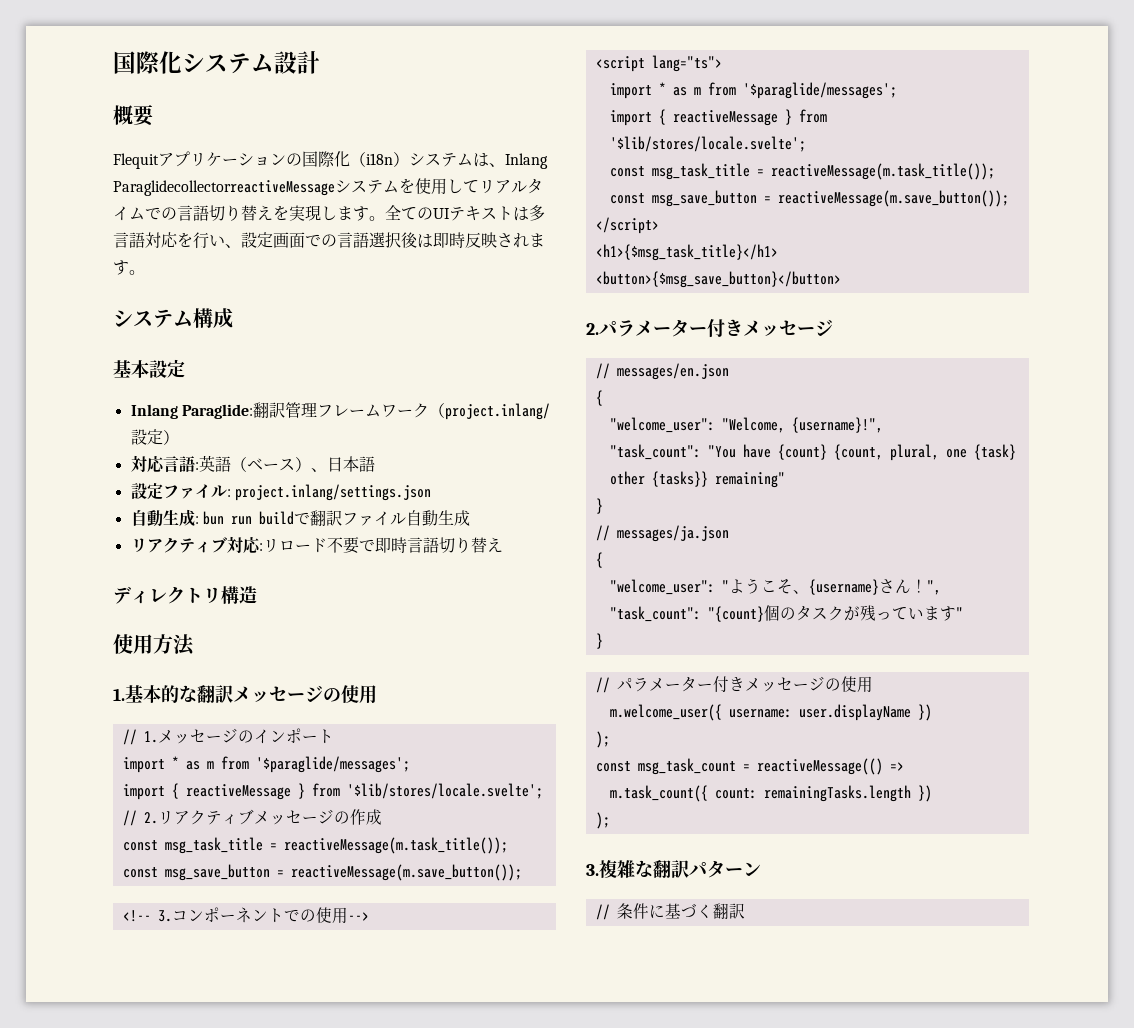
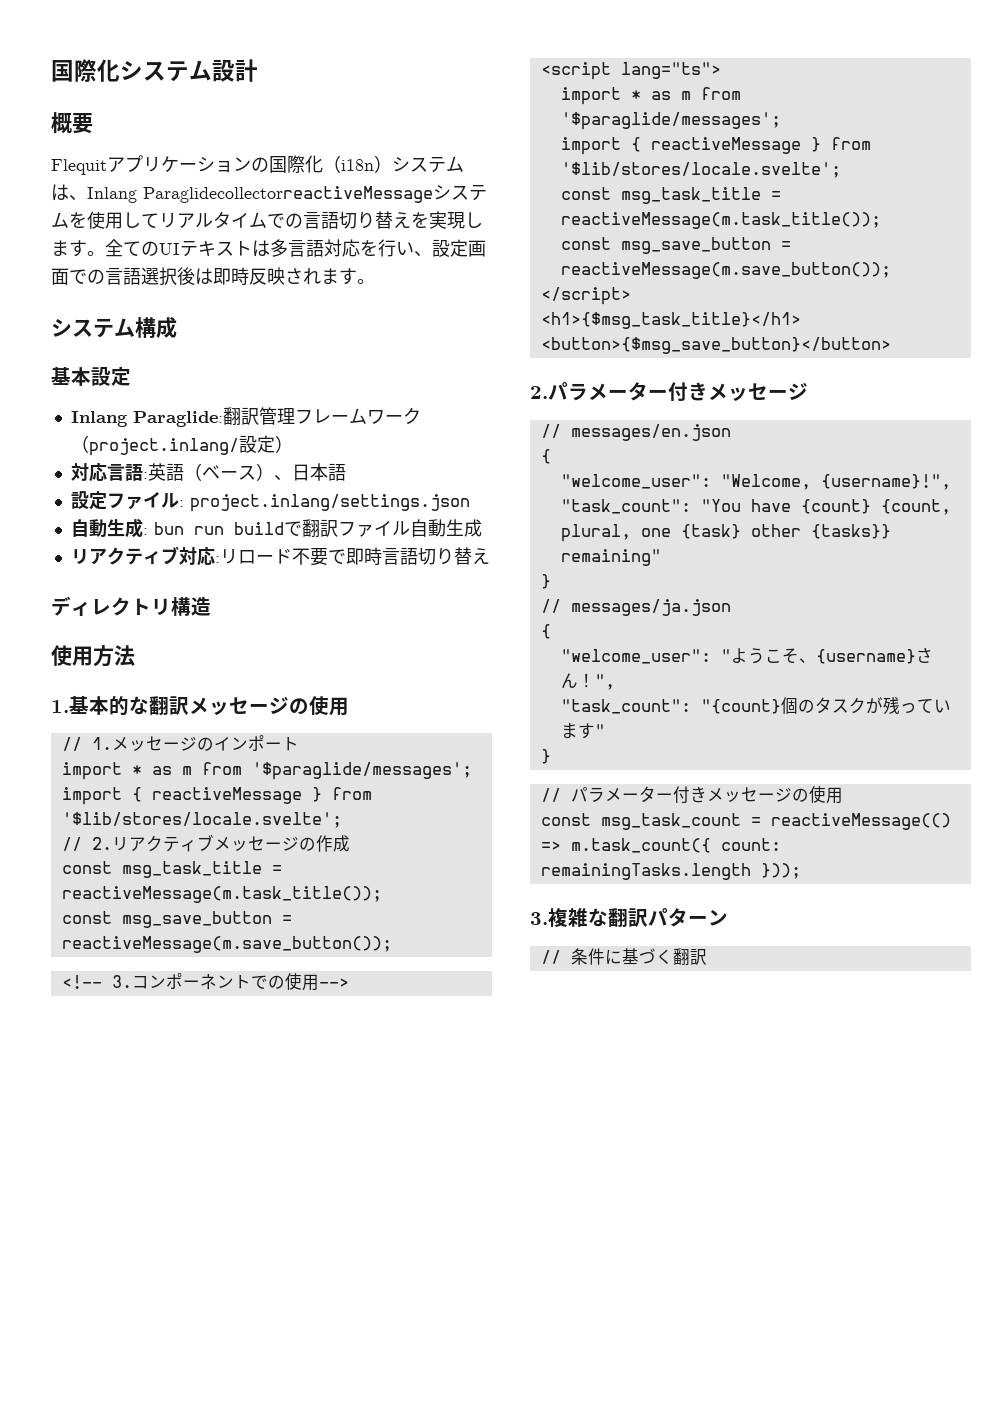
- m.welcome_user({ username: user.displayName })
- );
- const msg_task_count = reactiveMessage(() =>
- m.task_count({ count: remainingTasks.length })
- );
+ const msg_task_count = reactiveMessage(() => m.task_count({ count: remainingTasks.length }));

